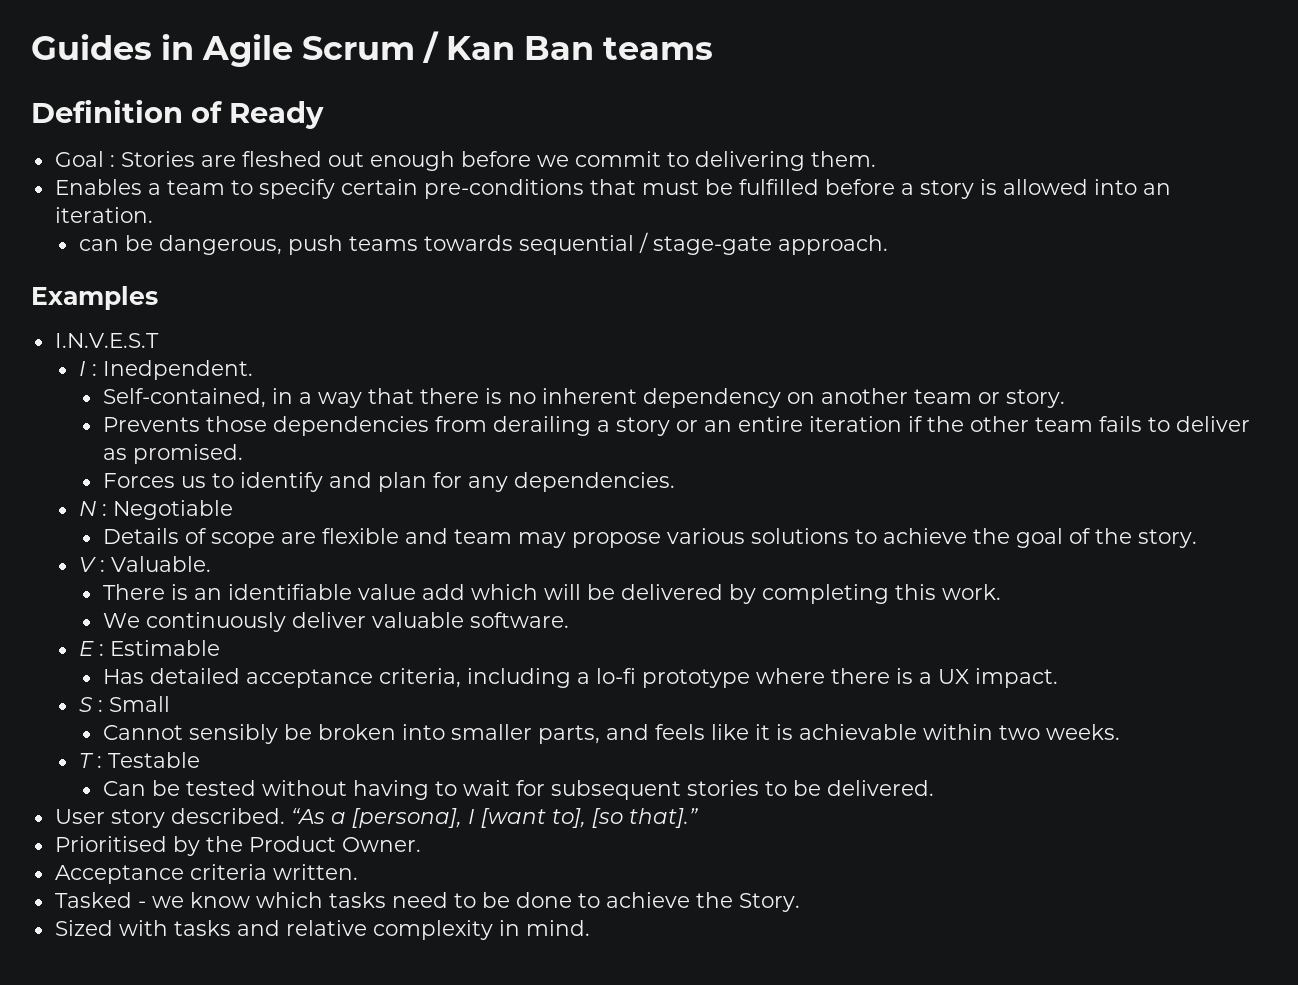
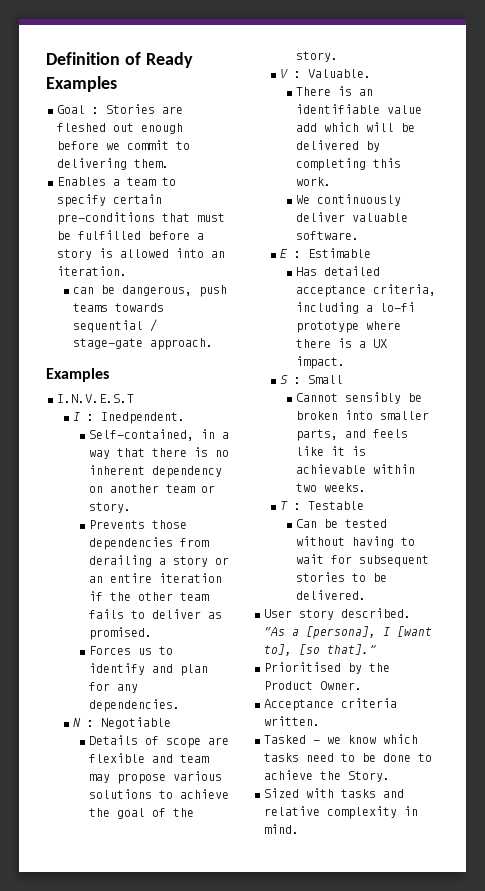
- Guides in Agile Scrum / Kan Ban teams
- Definition of Ready
+ Definition of Ready Examples

